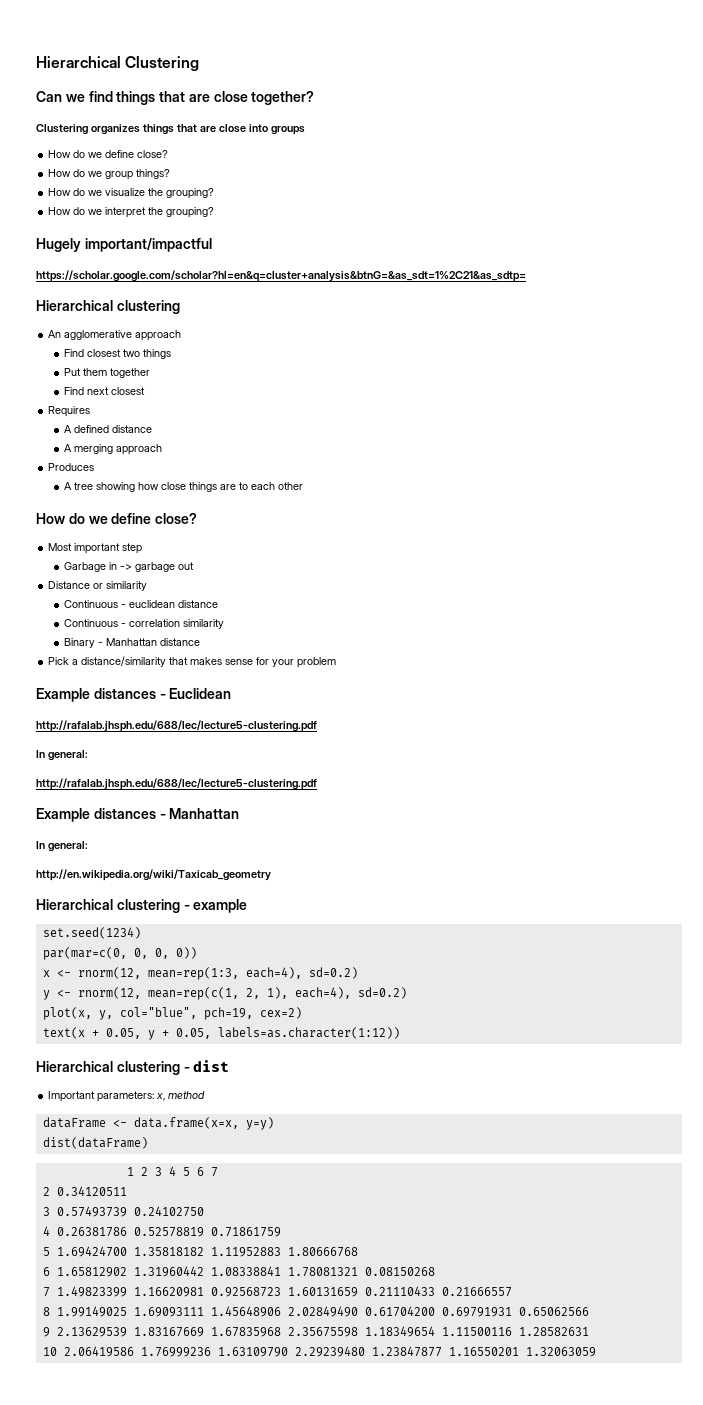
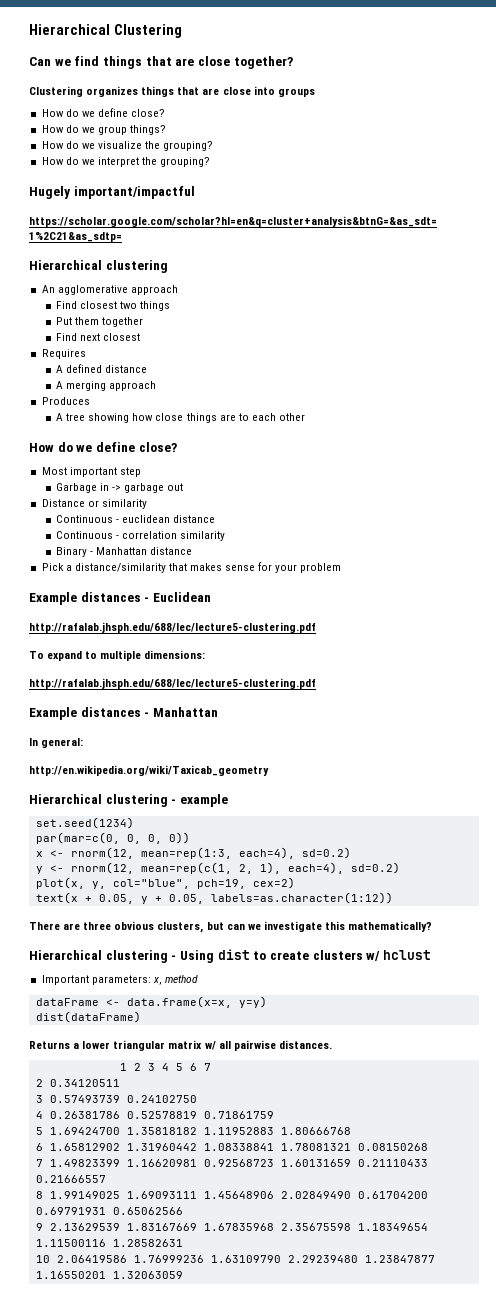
  Example distances - Euclidean
  http://rafalab.jhsph.edu/688/lec/lecture5-clustering.pdf
- In general:
+ To expand to multiple dimensions:
- Hierarchical clustering - dist
+ There are three obvious clusters, but can we investigate this mathematically?
+ Hierarchical clustering - Using dist to create clusters w/ hclust
+ Returns a lower triangular matrix w/ all pairwise distances.

